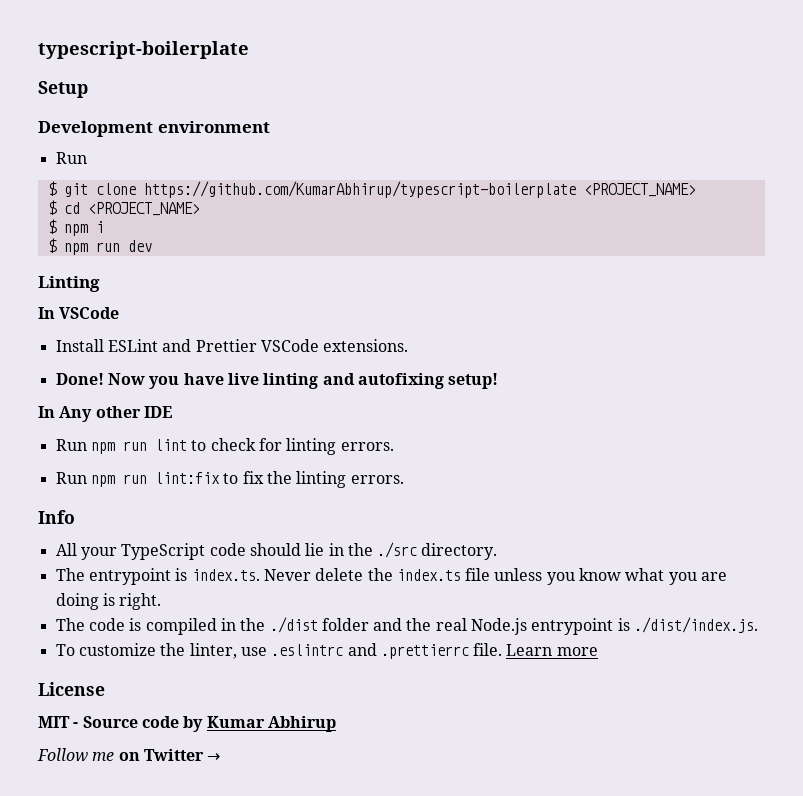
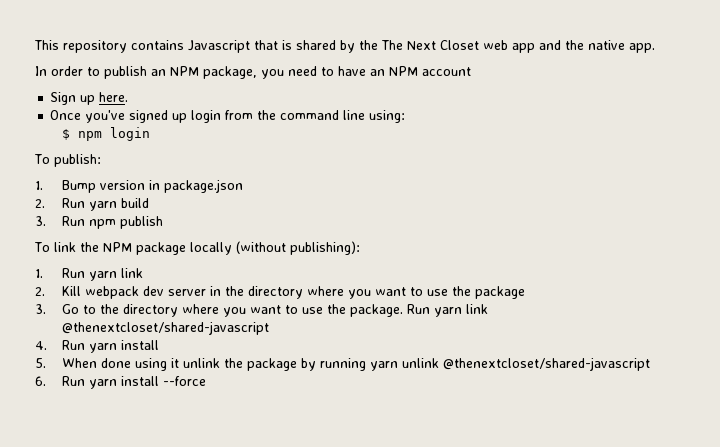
- typescript-boilerplate
- Setup
- Development environment
- Run
- $ git clone https://github.com/KumarAbhirup/typescript-boilerplate <PROJECT_NAME>
- $ cd <PROJECT_NAME>
- $ npm i
- $ npm run dev
- Linting
- In VSCode
- Install ESLint and Prettier VSCode extensions.
- Done! Now you have live linting and autofixing setup!
- In Any other IDE
- Run npm run lint to check for linting errors.
- Run npm run lint:fix to fix the linting errors.
- Info
- All your TypeScript code should lie in the ./src directory.
- The entrypoint is index.ts. Never delete the index.ts file unless you know what you are doing is right.
- The code is compiled in the ./dist folder and the real Node.js entrypoint is ./dist/index.js.
- To customize the linter, use .eslintrc and .prettierrc file. Learn more
- License
- MIT - Source code by Kumar Abhirup
- Follow me on Twitter →
+ This repository contains Javascript that is shared by the The Next Closet web app and the native app.
+ In order to publish an NPM package, you need to have an NPM account
+ Sign up here.
+ Once you've signed up login from the command line using:
+ $ npm login
+ To publish:
+ 1. Bump version in package.json
+ 2. Run yarn build
+ 3. Run npm publish
+ To link the NPM package locally (without publishing):
+ 1. Run yarn link
+ 2. Kill webpack dev server in the directory where you want to use the package
+ 3. Go to the directory where you want to use the package. Run yarn link @thenextcloset/shared-javascript
+ 4. Run yarn install
+ 5. When done using it unlink the package by running yarn unlink @thenextcloset/shared-javascript
+ 6. Run yarn install --force

